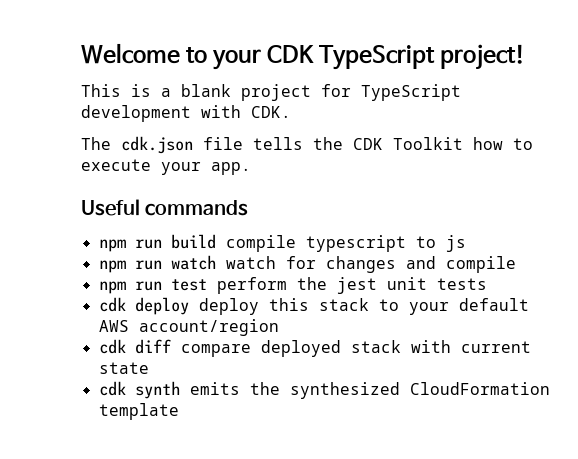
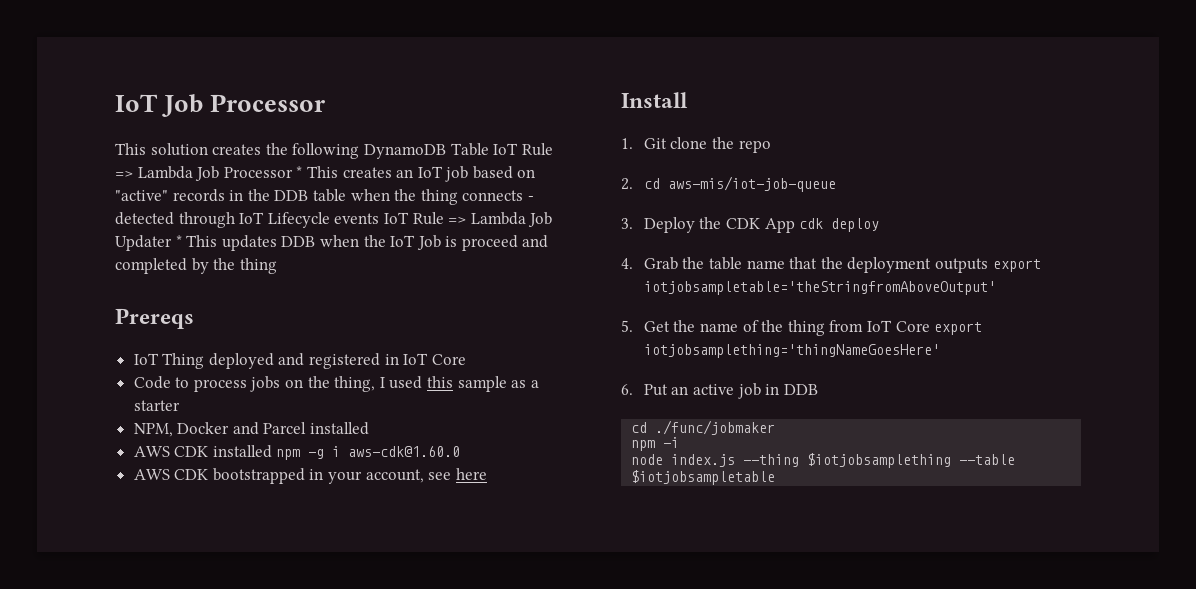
- Welcome to your CDK TypeScript project!
- This is a blank project for TypeScript development with CDK.
- The cdk.json file tells the CDK Toolkit how to execute your app.
- Useful commands
- npm run build compile typescript to js
- npm run watch watch for changes and compile
- npm run test perform the jest unit tests
- cdk deploy deploy this stack to your default AWS account/region
- cdk diff compare deployed stack with current state
- cdk synth emits the synthesized CloudFormation template
+ IoT Job Processor
+ This solution creates the following DynamoDB Table IoT Rule => Lambda Job Processor * This creates an IoT job based on "active" records in the DDB table when the thing connects - detected through IoT Lifecycle events IoT Rule => Lambda Job Updater * This updates DDB when the IoT Job is proceed and completed by the thing
+ Prereqs
+ IoT Thing deployed and registered in IoT Core
+ Code to process jobs on the thing, I used this sample as a starter
+ NPM, Docker and Parcel installed
+ AWS CDK installed npm -g i aws-cdk@1.60.0
+ AWS CDK bootstrapped in your account, see here
+ Install
+ 1. Git clone the repo
+ 2. cd aws-mis/iot-job-queue
+ 3. Deploy the CDK App cdk deploy
+ 4. Grab the table name that the deployment outputs export iotjobsampletable='theStringfromAboveOutput'
+ 5. Get the name of the thing from IoT Core export iotjobsamplething='thingNameGoesHere'
+ 6. Put an active job in DDB
+ cd ./func/jobmaker
+ npm -i
+ node index.js --thing $iotjobsamplething --table $iotjobsampletable

